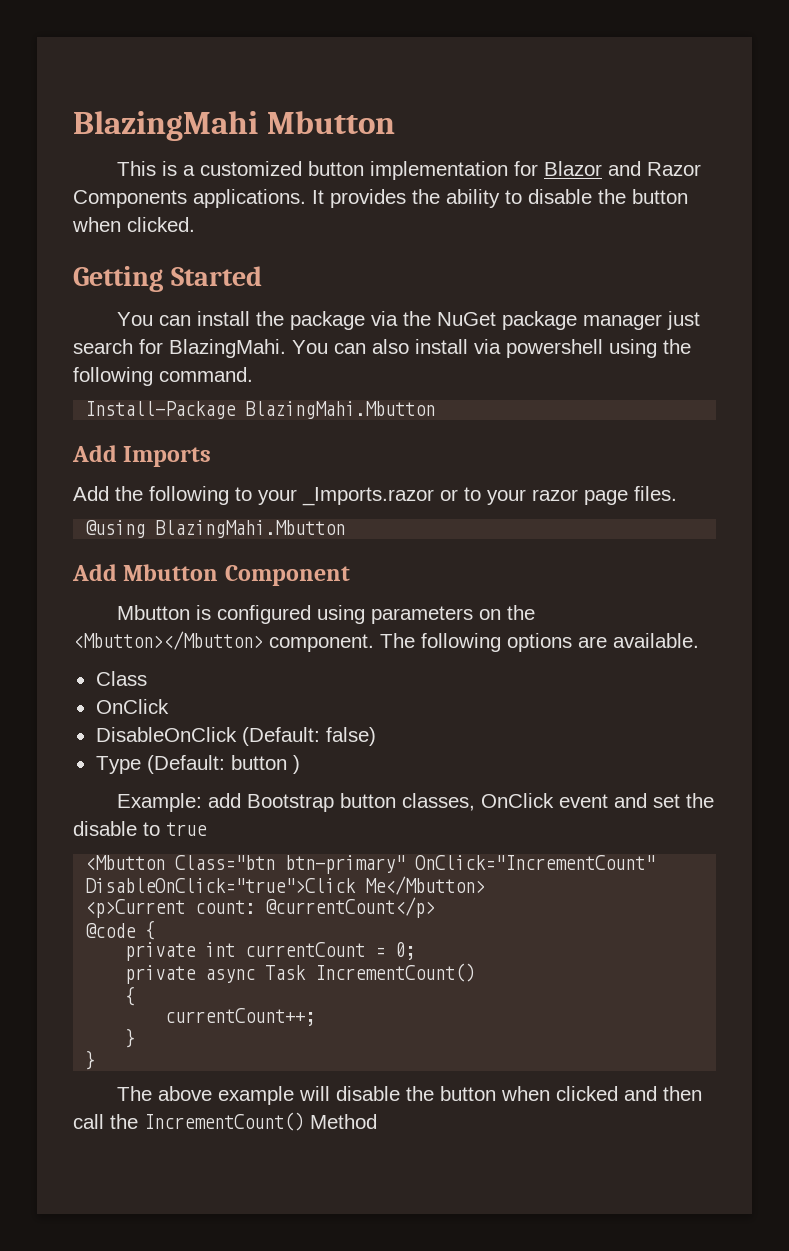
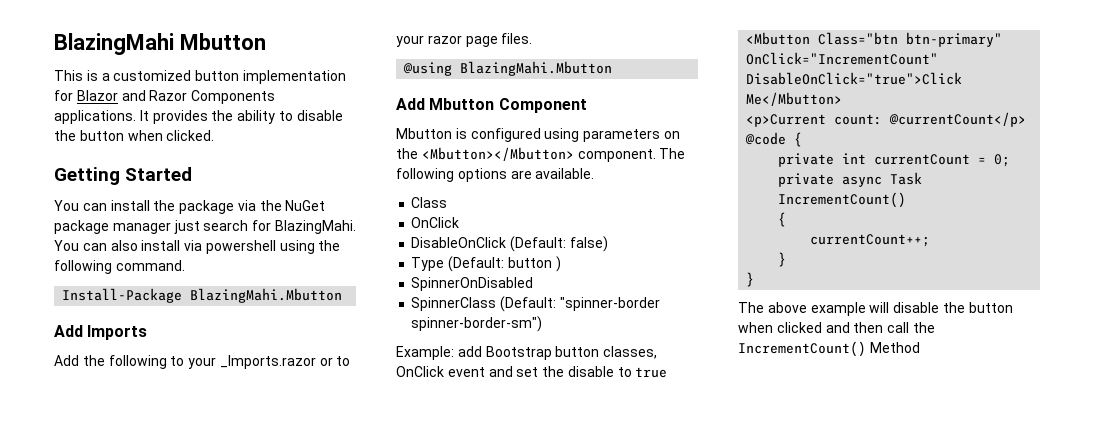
+ SpinnerOnDisabled
+ SpinnerClass (Default: "spinner-border spinner-border-sm")

